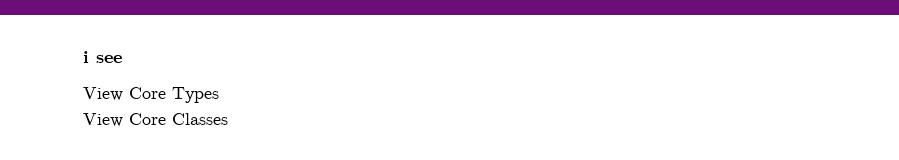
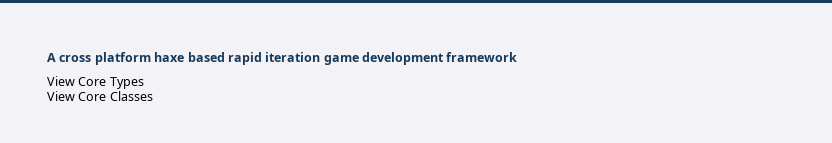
- i see
+ A cross platform haxe based rapid iteration game development framework

